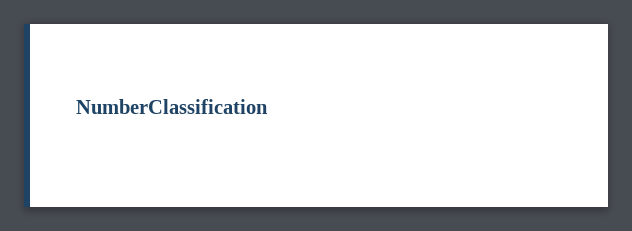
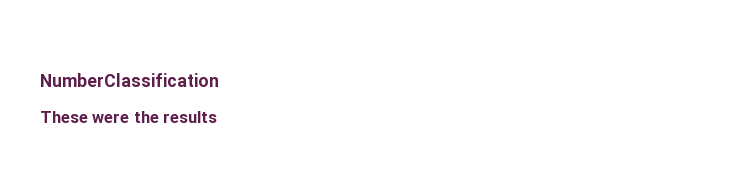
+ These were the results

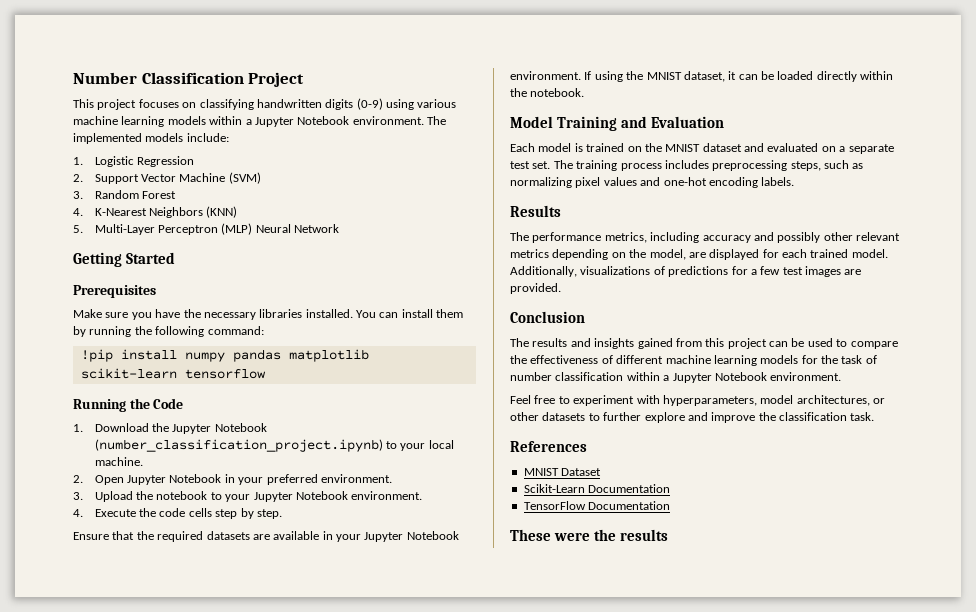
- NumberClassification
+ Number Classification Project
+ This project focuses on classifying handwritten digits (0-9) using various machine learning models within a Jupyter Notebook environment. The implemented models include:
+ 1. Logistic Regression
+ 2. Support Vector Machine (SVM)
+ 3. Random Forest
+ 4. K-Nearest Neighbors (KNN)
+ 5. Multi-Layer Perceptron (MLP) Neural Network
+ Getting Started
+ Prerequisites
+ Make sure you have the necessary libraries installed. You can install them by running the following command:
+ !pip install numpy pandas matplotlib scikit-learn tensorflow
+ Running the Code
+ 1. Download the Jupyter Notebook (number_classification_project.ipynb) to your local machine.
+ 2. Open Jupyter Notebook in your preferred environment.
+ 3. Upload the notebook to your Jupyter Notebook environment.
+ 4. Execute the code cells step by step.
+ Ensure that the required datasets are available in your Jupyter Notebook environment. If using the MNIST dataset, it can be loaded directly within the notebook.
+ Model Training and Evaluation
+ Each model is trained on the MNIST dataset and evaluated on a separate test set. The training process includes preprocessing steps, such as normalizing pixel values and one-hot encoding labels.
+ Results
+ The performance metrics, including accuracy and possibly other relevant metrics depending on the model, are displayed for each trained model. Additionally, visualizations of predictions for a few test images are provided.
+ Conclusion
+ The results and insights gained from this project can be used to compare the effectiveness of different machine learning models for the task of number classification within a Jupyter Notebook environment.
+ Feel free to experiment with hyperparameters, model architectures, or other datasets to further explore and improve the classification task.
+ References
+ MNIST Dataset
+ Scikit-Learn Documentation
+ TensorFlow Documentation

